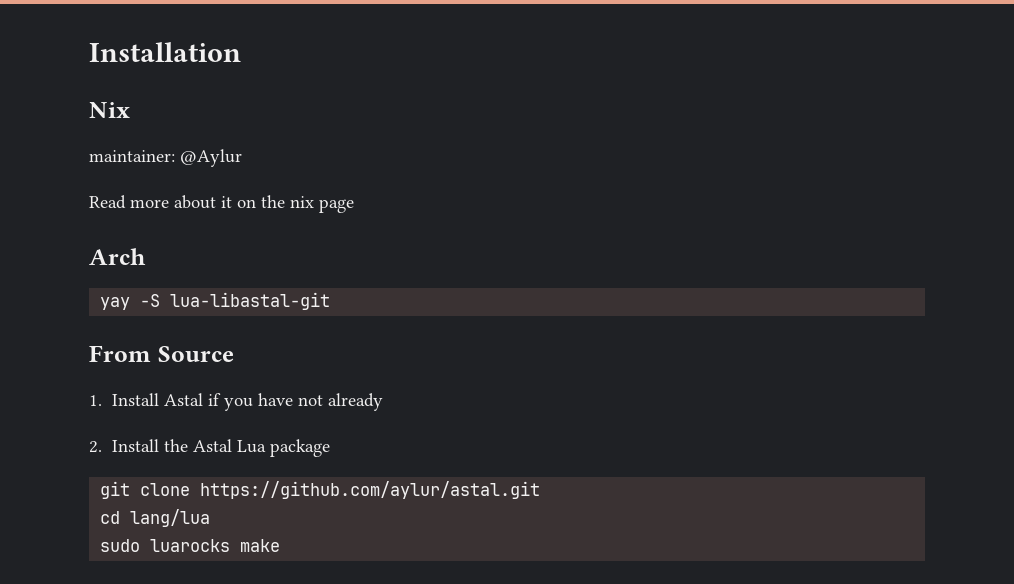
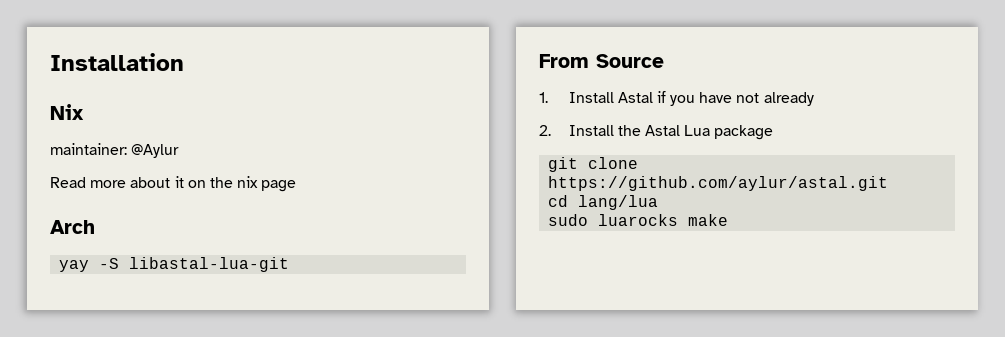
- yay -S lua-libastal-git
+ yay -S libastal-lua-git

